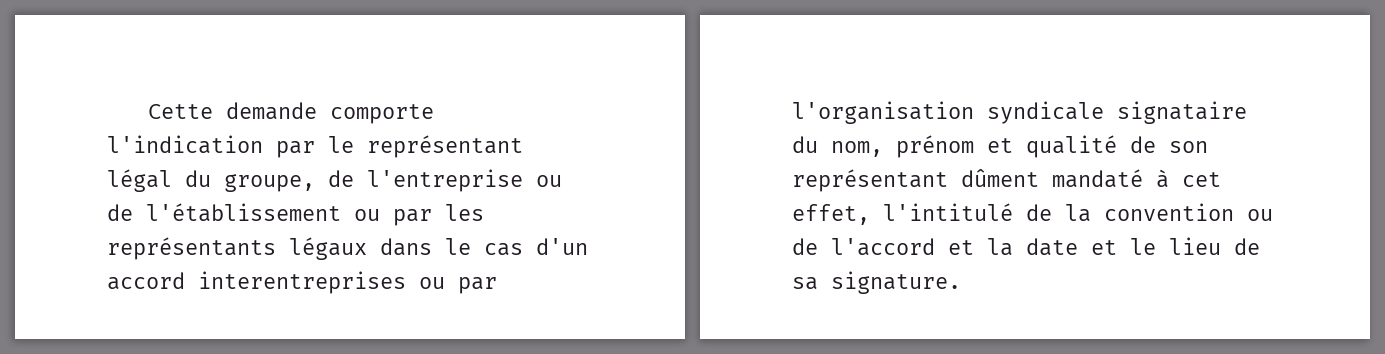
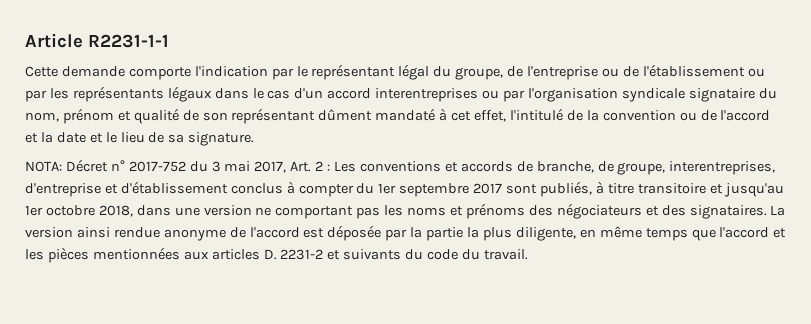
+ Article R2231-1-1
+ NOTA: Décret n° 2017-752 du 3 mai 2017, Art. 2 : Les conventions et accords de branche, de groupe, interentreprises, d'entreprise et d'établissement conclus à compter du 1er septembre 2017 sont publiés, à titre transitoire et jusqu'au 1er octobre 2018, dans une version ne comportant pas les noms et prénoms des négociateurs et des signataires. La version ainsi rendue anonyme de l'accord est déposée par la partie la plus diligente, en même temps que l'accord et les pièces mentionnées aux articles D. 2231-2 et suivants du code du travail.

